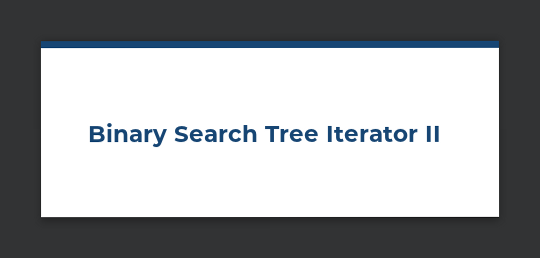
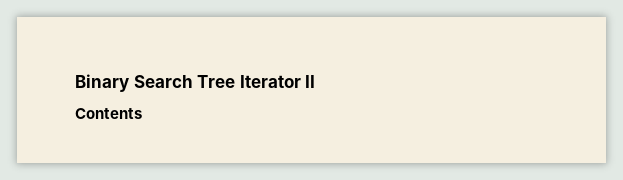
+ Contents

